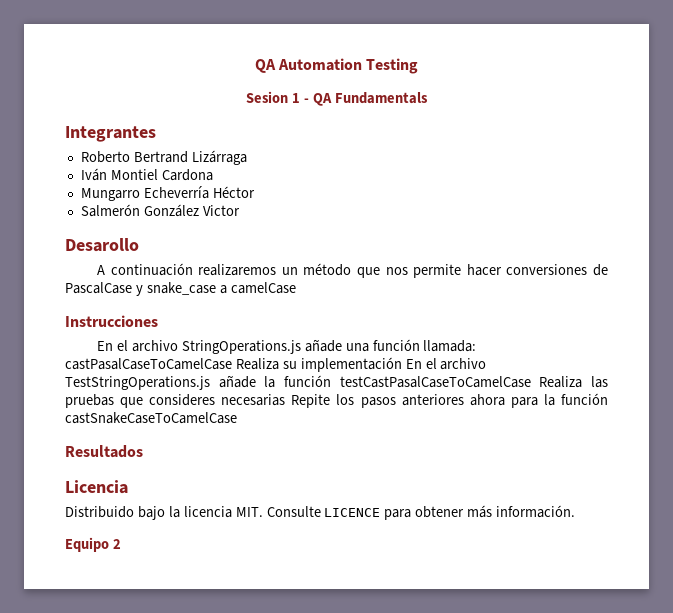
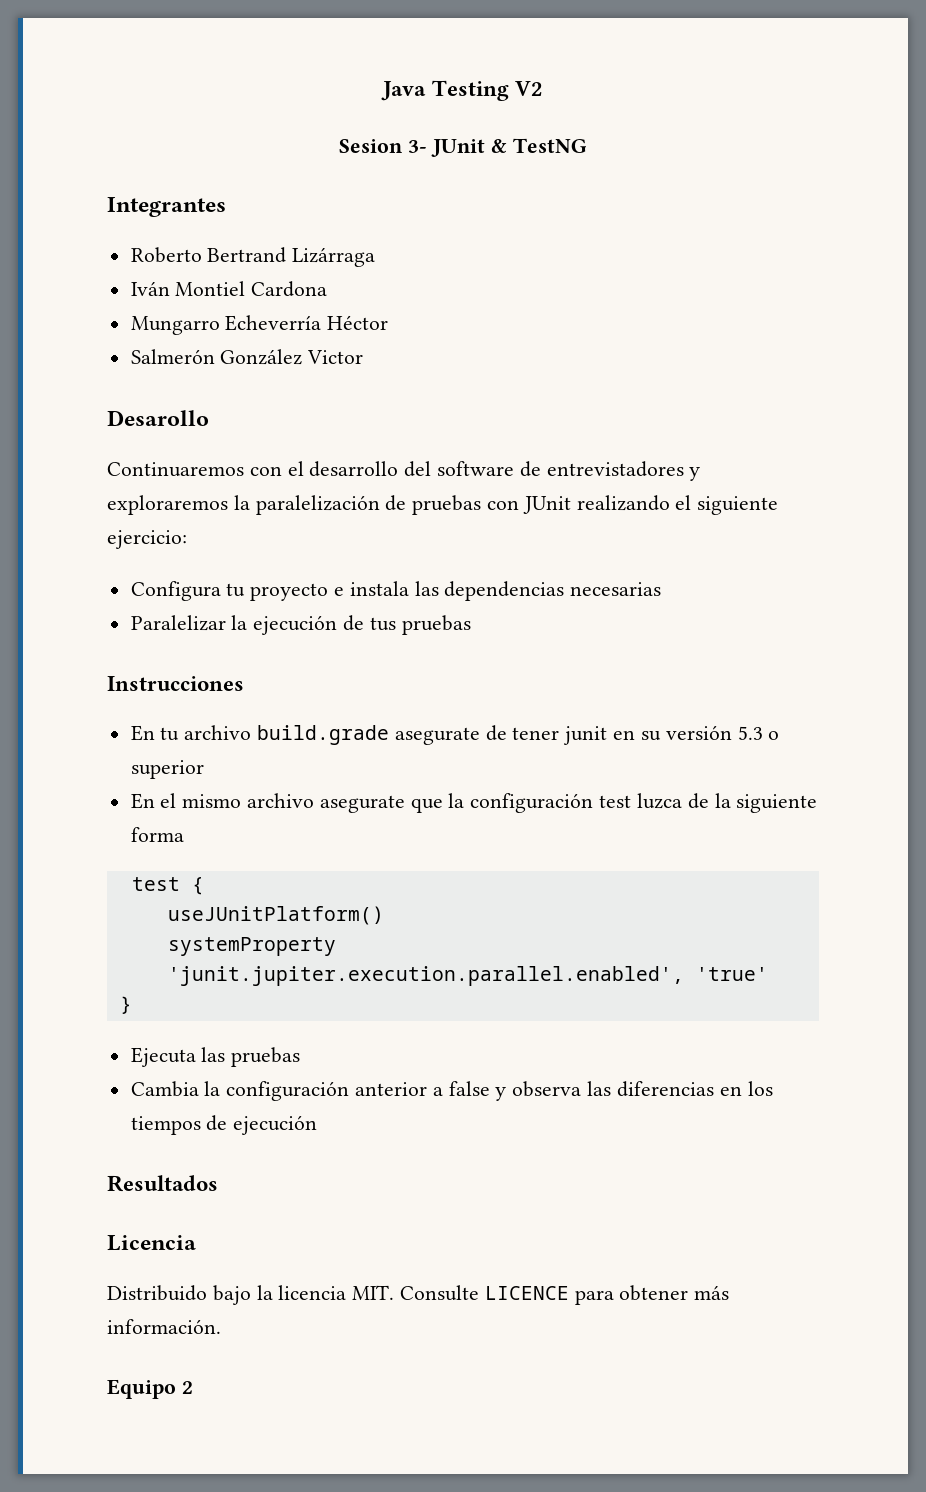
- QA Automation Testing
+ Java Testing V2
- Sesion 1 - QA Fundamentals
+ Sesion 3- JUnit & TestNG
- A continuación realizaremos un método que nos permite hacer conversiones de PascalCase y snake_case a camelCase
+ Continuaremos con el desarrollo del software de entrevistadores y exploraremos la paralelización de pruebas con JUnit realizando el siguiente ejercicio:
+ Configura tu proyecto e instala las dependencias necesarias
+ Paralelizar la ejecución de tus pruebas
  Instrucciones
- En el archivo StringOperations.js añade una función llamada: castPasalCaseToCamelCase Realiza su implementación En el archivo TestStringOperations.js añade la función testCastPasalCaseToCamelCase Realiza las pruebas que consideres necesarias Repite los pasos anteriores ahora para la función castSnakeCaseToCamelCase
+ En tu archivo build.grade asegurate de tener junit en su versión 5.3 o superior
+ En el mismo archivo asegurate que la configuración test luzca de la siguiente forma
+ test {
+ useJUnitPlatform()
+ systemProperty 'junit.jupiter.execution.parallel.enabled', 'true'
+ }
+ Ejecuta las pruebas
+ Cambia la configuración anterior a false y observa las diferencias en los tiempos de ejecución

